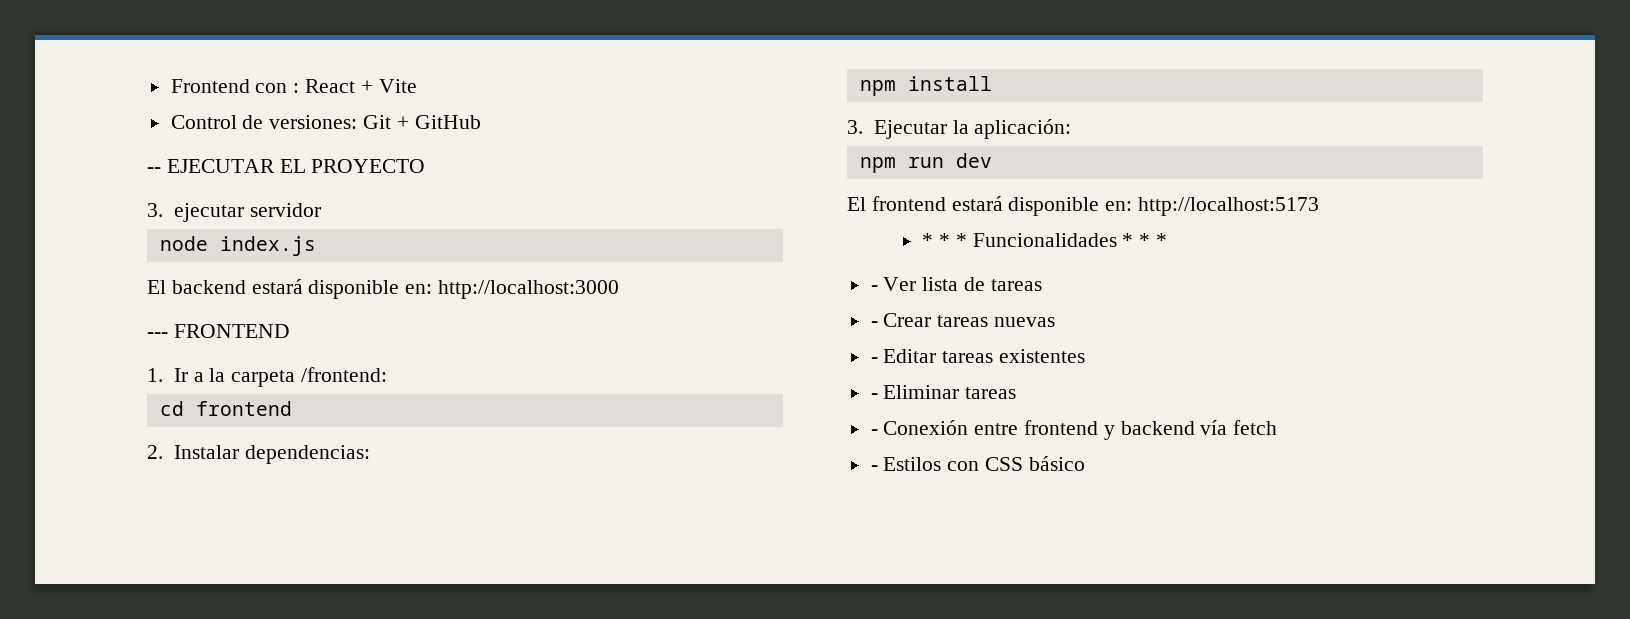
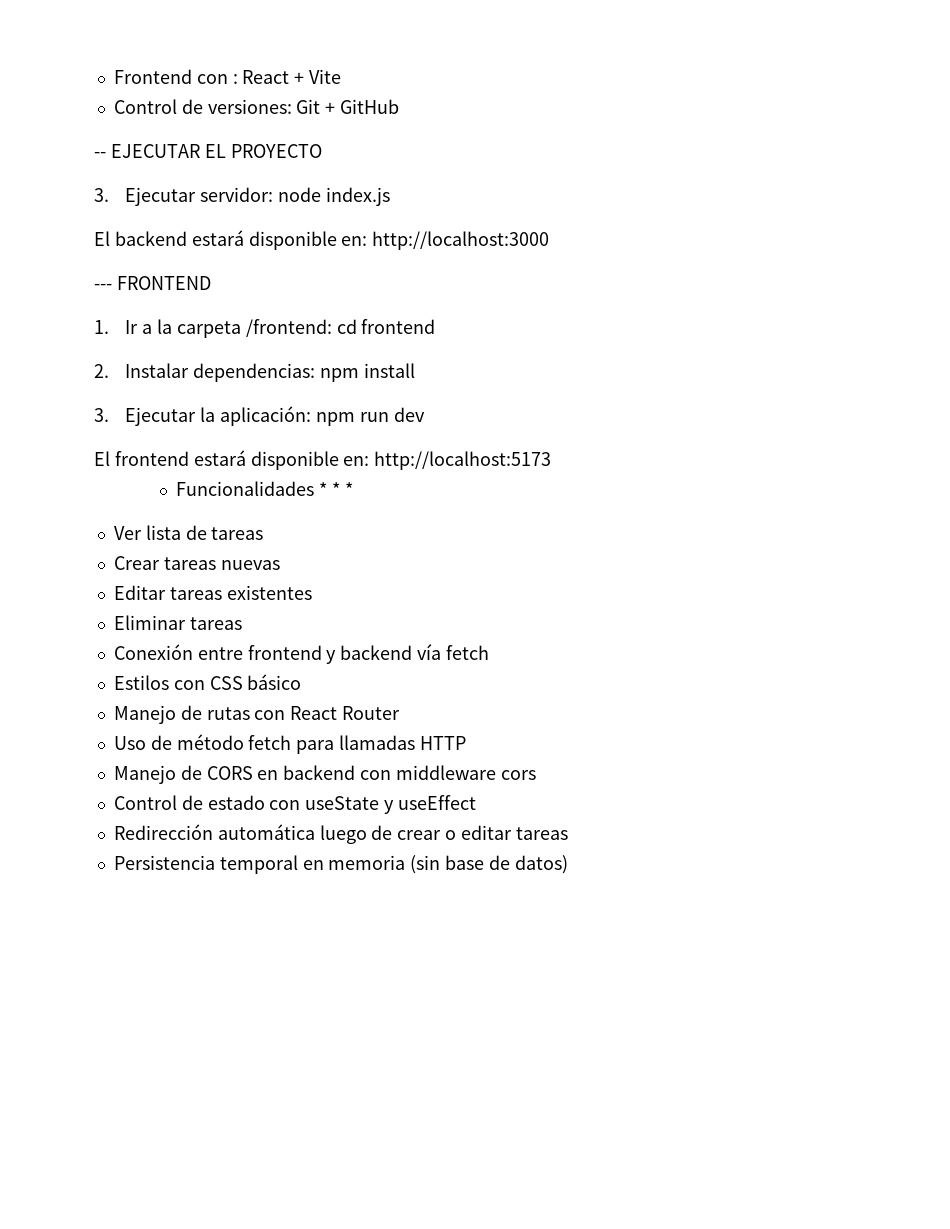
- 3. ejecutar servidor
- node index.js
+ 3. Ejecutar servidor: node index.js
- 1. Ir a la carpeta /frontend:
- cd frontend
+ 1. Ir a la carpeta /frontend: cd frontend
- 2. Instalar dependencias:
- npm install
+ 2. Instalar dependencias: npm install
- 3. Ejecutar la aplicación:
- npm run dev
+ 3. Ejecutar la aplicación: npm run dev
- * * * Funcionalidades * * *
+ Funcionalidades * * *
- - Ver lista de tareas
+ Ver lista de tareas
- - Crear tareas nuevas
+ Crear tareas nuevas
- - Editar tareas existentes
+ Editar tareas existentes
- - Eliminar tareas
+ Eliminar tareas
- - Conexión entre frontend y backend vía fetch
+ Conexión entre frontend y backend vía fetch
- - Estilos con CSS básico
+ Estilos con CSS básico
+ Manejo de rutas con React Router
+ Uso de método fetch para llamadas HTTP
+ Manejo de CORS en backend con middleware cors
+ Control de estado con useState y useEffect
+ Redirección automática luego de crear o editar tareas
+ Persistencia temporal en memoria (sin base de datos)

